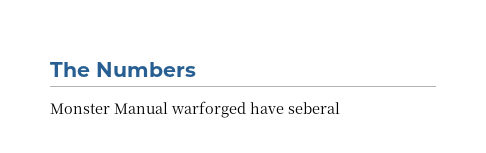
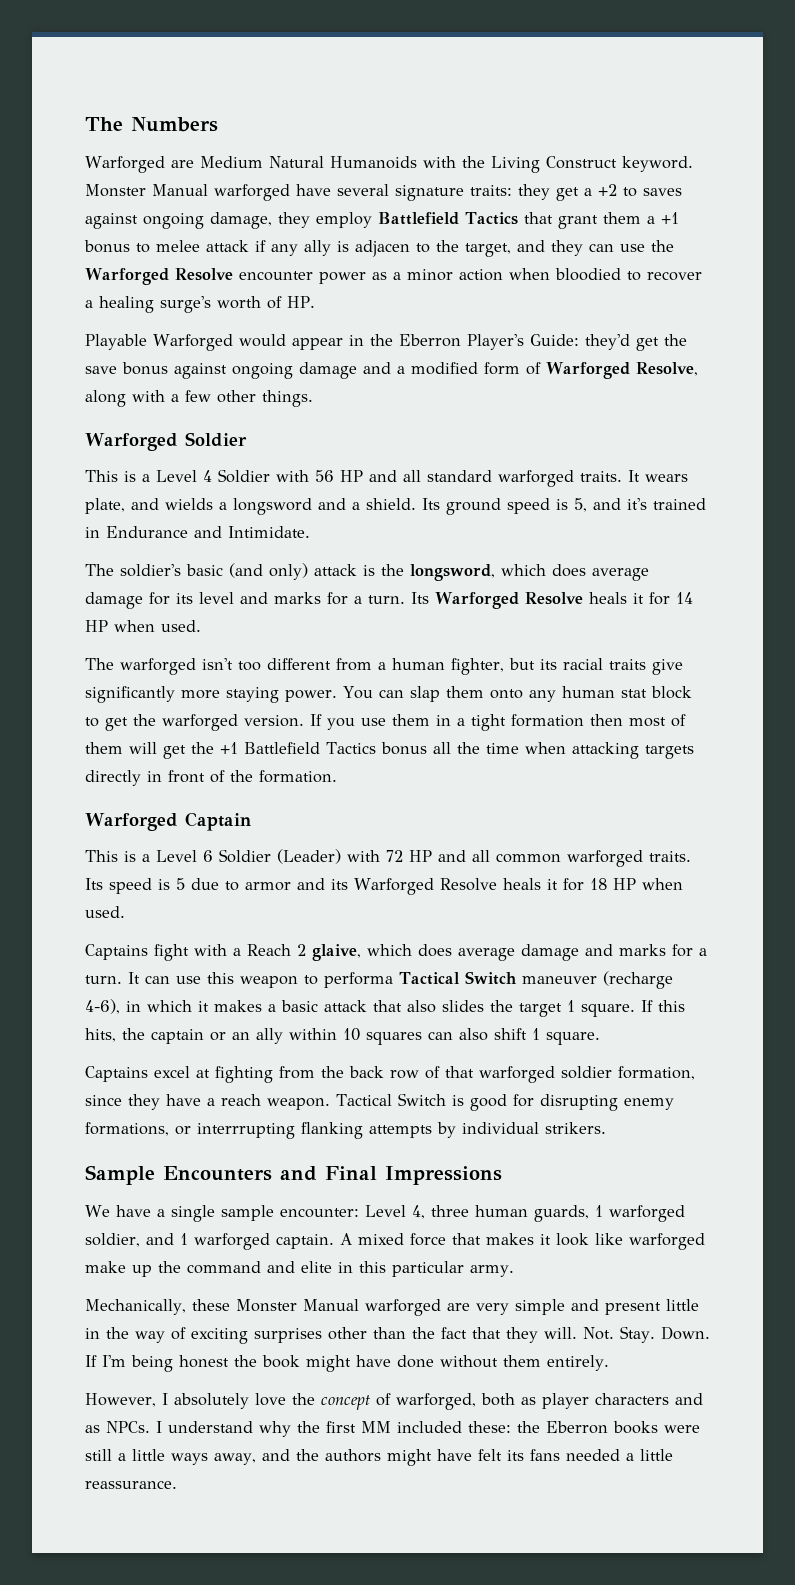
- Monster Manual warforged have seberal
+ Warforged are Medium Natural Humanoids with the Living Construct keyword. Monster Manual warforged have several signature traits: they get a +2 to saves against ongoing damage, they employ Battlefield Tactics that grant them a +1 bonus to melee attack if any ally is adjacen to the target, and they can use the Warforged Resolve encounter power as a minor action when bloodied to recover a healing surge's worth of HP.
+ Playable Warforged would appear in the Eberron Player's Guide: they'd get the save bonus against ongoing damage and a modified form of Warforged Resolve, along with a few other things.
+ Warforged Soldier
+ This is a Level 4 Soldier with 56 HP and all standard warforged traits. It wears plate, and wields a longsword and a shield. Its ground speed is 5, and it's trained in Endurance and Intimidate.
+ The soldier's basic (and only) attack is the longsword, which does average damage for its level and marks for a turn. Its Warforged Resolve heals it for 14 HP when used.
+ The warforged isn't too different from a human fighter, but its racial traits give significantly more staying power. You can slap them onto any human stat block to get the warforged version. If you use them in a tight formation then most of them will get the +1 Battlefield Tactics bonus all the time when attacking targets directly in front of the formation.
+ Warforged Captain
+ This is a Level 6 Soldier (Leader) with 72 HP and all common warforged traits. Its speed is 5 due to armor and its Warforged Resolve heals it for 18 HP when used.
+ Captains fight with a Reach 2 glaive, which does average damage and marks for a turn. It can use this weapon to performa Tactical Switch maneuver (recharge 4-6), in which it makes a basic attack that also slides the target 1 square. If this hits, the captain or an ally within 10 squares can also shift 1 square.
+ Captains excel at fighting from the back row of that warforged soldier formation, since they have a reach weapon. Tactical Switch is good for disrupting enemy formations, or interrrupting flanking attempts by individual strikers.
+ Sample Encounters and Final Impressions
+ We have a single sample encounter: Level 4, three human guards, 1 warforged soldier, and 1 warforged captain. A mixed force that makes it look like warforged make up the command and elite in this particular army.
+ Mechanically, these Monster Manual warforged are very simple and present little in the way of exciting surprises other than the fact that they will. Not. Stay. Down. If I'm being honest the book might have done without them entirely.
+ However, I absolutely love the concept of warforged, both as player characters and as NPCs. I understand why the first MM included these: the Eberron books were still a little ways away, and the authors might have felt its fans needed a little reassurance.

